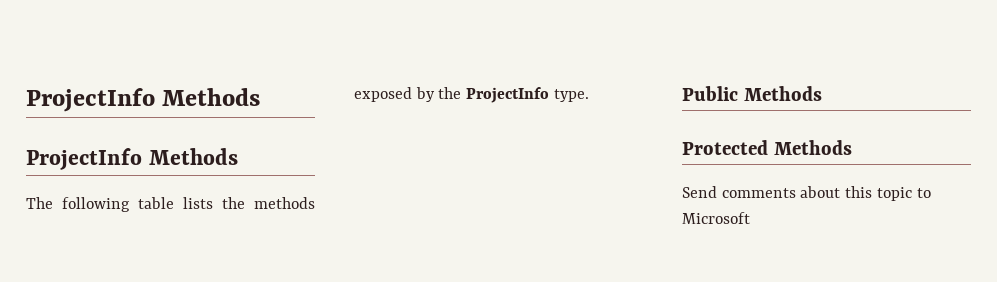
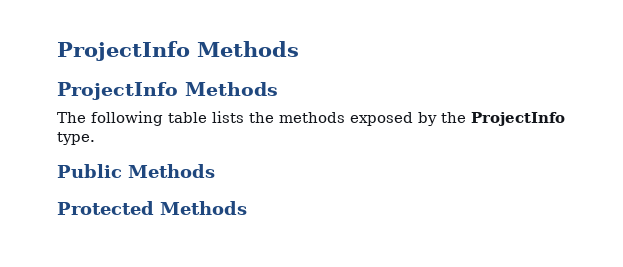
- Send comments about this topic to Microsoft

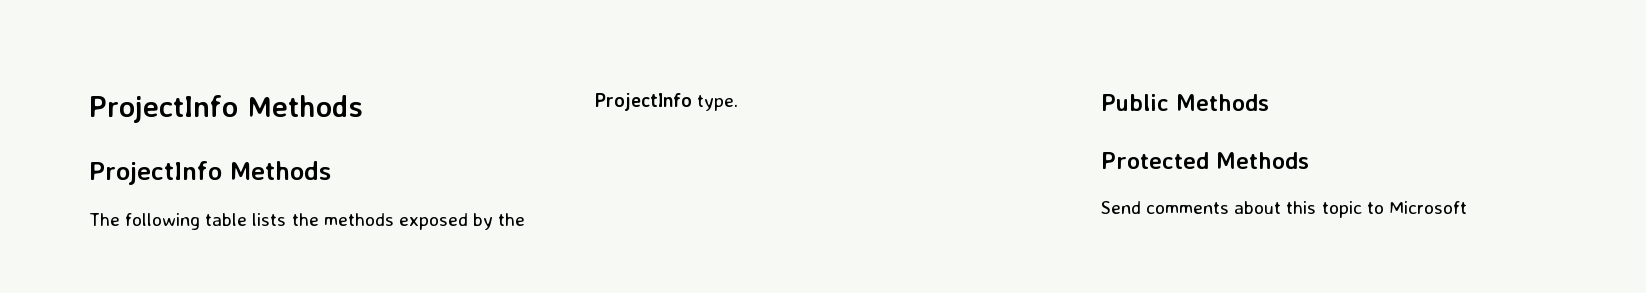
+ Send comments about this topic to Microsoft

